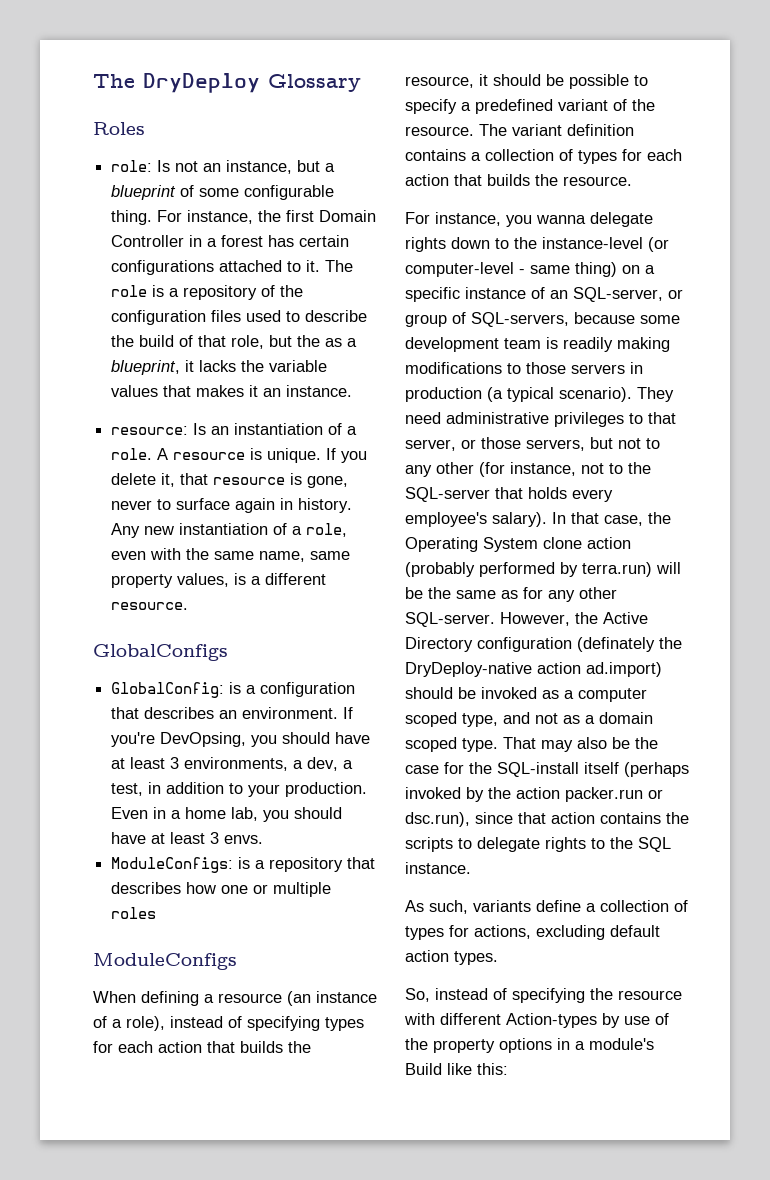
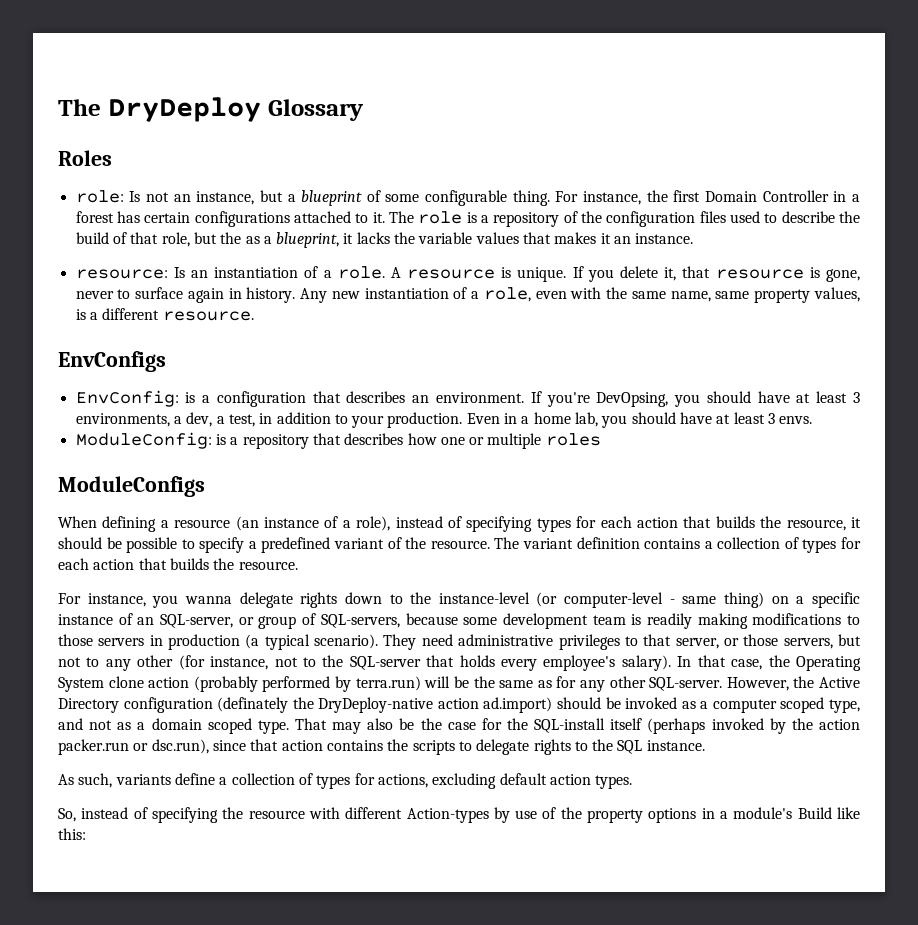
- GlobalConfigs
- GlobalConfig: is a configuration that describes an environment.
+ EnvConfigs
+ EnvConfig: is a configuration that describes an environment.
- ModuleConfigs: is a repository that describes how one or multiple roles
+ ModuleConfig: is a repository that describes how one or multiple roles

